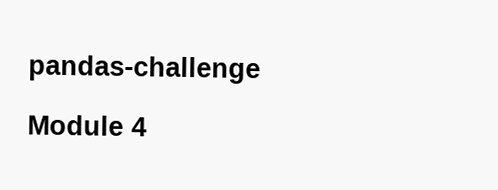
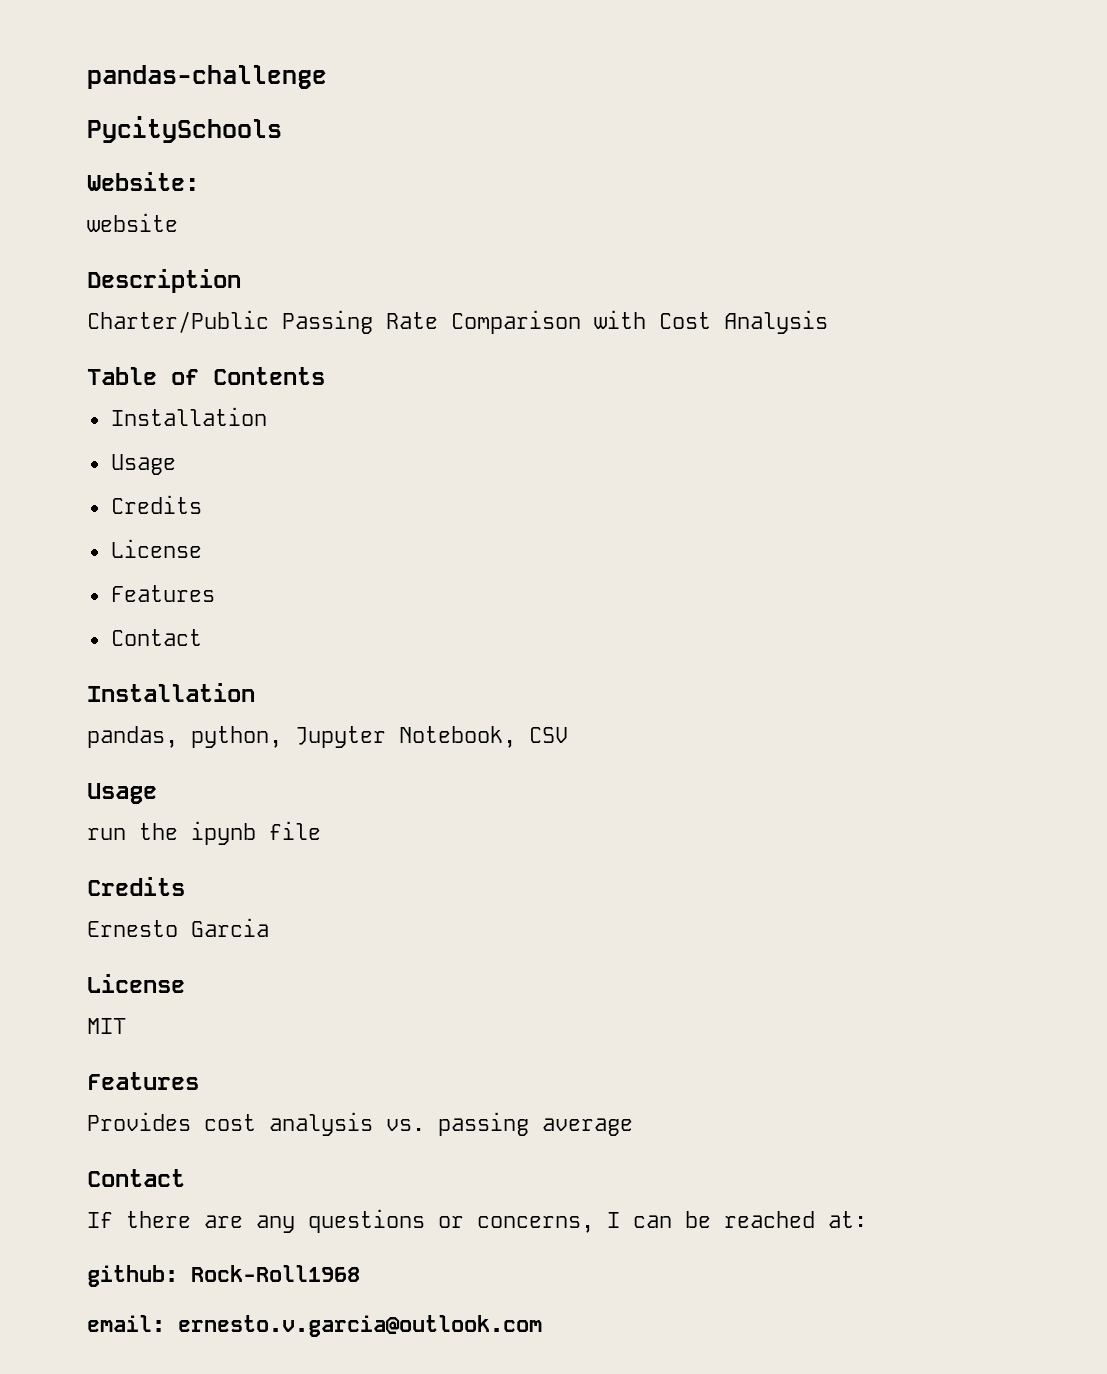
- Module 4
+ PycitySchools
+ Website:
+ website
+ Description
+ Charter/Public Passing Rate Comparison with Cost Analysis
+ Table of Contents
+ Installation
+ Usage
+ Credits
+ License
+ Features
+ Contact
+ Installation
+ pandas, python, Jupyter Notebook, CSV
+ Usage
+ run the ipynb file
+ Credits
+ Ernesto Garcia
+ License
+ MIT
+ Features
+ Provides cost analysis vs. passing average
+ Contact
+ If there are any questions or concerns, I can be reached at:
+ github: Rock-Roll1968
+ email: ernesto.v.garcia@outlook.com

